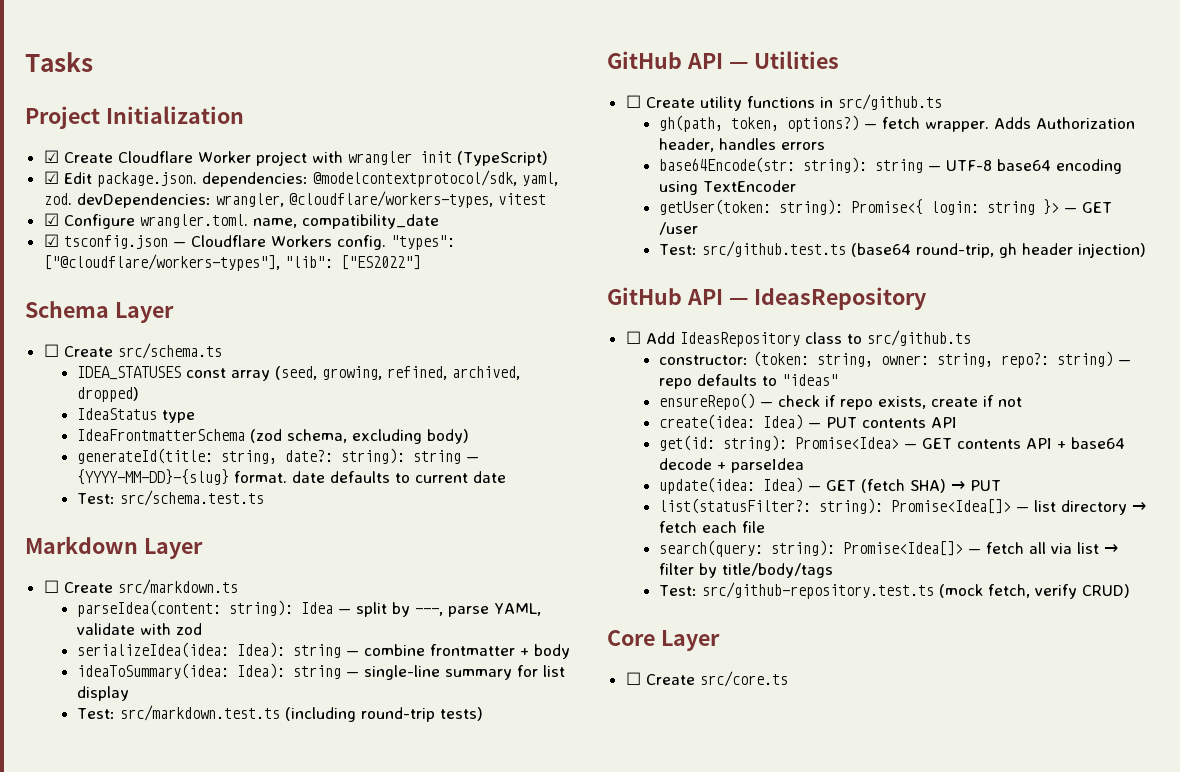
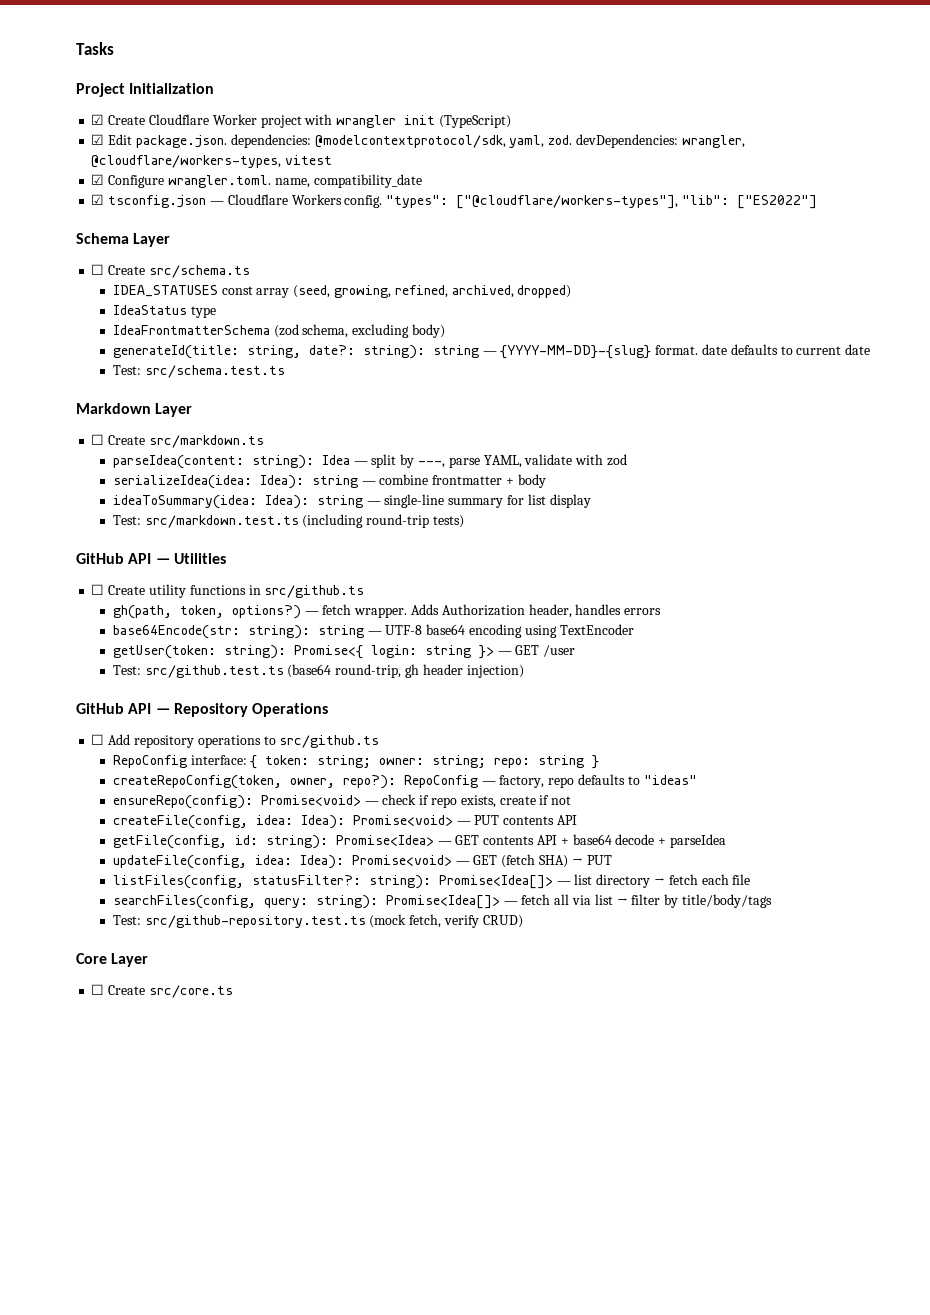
- GitHub API — IdeasRepository
+ GitHub API — Repository Operations
- ☐ Add IdeasRepository class to src/github.ts
+ ☐ Add repository operations to src/github.ts
- constructor: (token: string, owner: string, repo?: string) — repo defaults to "ideas"
+ RepoConfig interface: { token: string; owner: string; repo: string }
+ createRepoConfig(token, owner, repo?): RepoConfig — factory, repo defaults to "ideas"
- ensureRepo() — check if repo exists, create if not
+ ensureRepo(config): Promise<void> — check if repo exists, create if not
- create(idea: Idea) — PUT contents API
+ createFile(config, idea: Idea): Promise<void> — PUT contents API
- get(id: string): Promise<Idea> — GET contents API + base64 decode + parseIdea
+ getFile(config, id: string): Promise<Idea> — GET contents API + base64 decode + parseIdea
- update(idea: Idea) — GET (fetch SHA) → PUT
+ updateFile(config, idea: Idea): Promise<void> — GET (fetch SHA) → PUT
- list(statusFilter?: string): Promise<Idea[]> — list directory → fetch each file
+ listFiles(config, statusFilter?: string): Promise<Idea[]> — list directory → fetch each file
- search(query: string): Promise<Idea[]> — fetch all via list → filter by title/body/tags
+ searchFiles(config, query: string): Promise<Idea[]> — fetch all via list → filter by title/body/tags

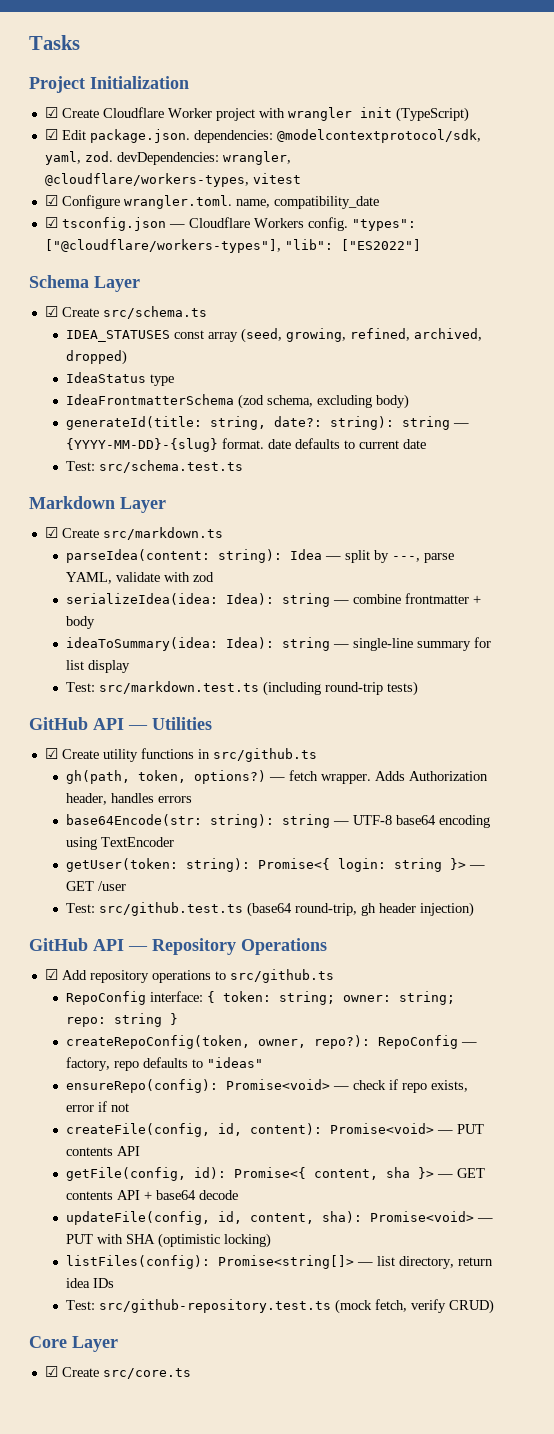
- ☐ Create src/schema.ts
+ ☑ Create src/schema.ts
- ☐ Create src/markdown.ts
+ ☑ Create src/markdown.ts
- ☐ Create utility functions in src/github.ts
+ ☑ Create utility functions in src/github.ts
- ☐ Add repository operations to src/github.ts
+ ☑ Add repository operations to src/github.ts
- ensureRepo(config): Promise<void> — check if repo exists, create if not
+ ensureRepo(config): Promise<void> — check if repo exists, error if not
- createFile(config, idea: Idea): Promise<void> — PUT contents API
+ createFile(config, id, content): Promise<void> — PUT contents API
- getFile(config, id: string): Promise<Idea> — GET contents API + base64 decode + parseIdea
+ getFile(config, id): Promise<{ content, sha }> — GET contents API + base64 decode
- updateFile(config, idea: Idea): Promise<void> — GET (fetch SHA) → PUT
- listFiles(config, statusFilter?: string): Promise<Idea[]> — list directory → fetch each file
- searchFiles(config, query: string): Promise<Idea[]> — fetch all via list → filter by title/body/tags
+ updateFile(config, id, content, sha): Promise<void> — PUT with SHA (optimistic locking)
+ listFiles(config): Promise<string[]> — list directory, return idea IDs
- ☐ Create src/core.ts
+ ☑ Create src/core.ts

